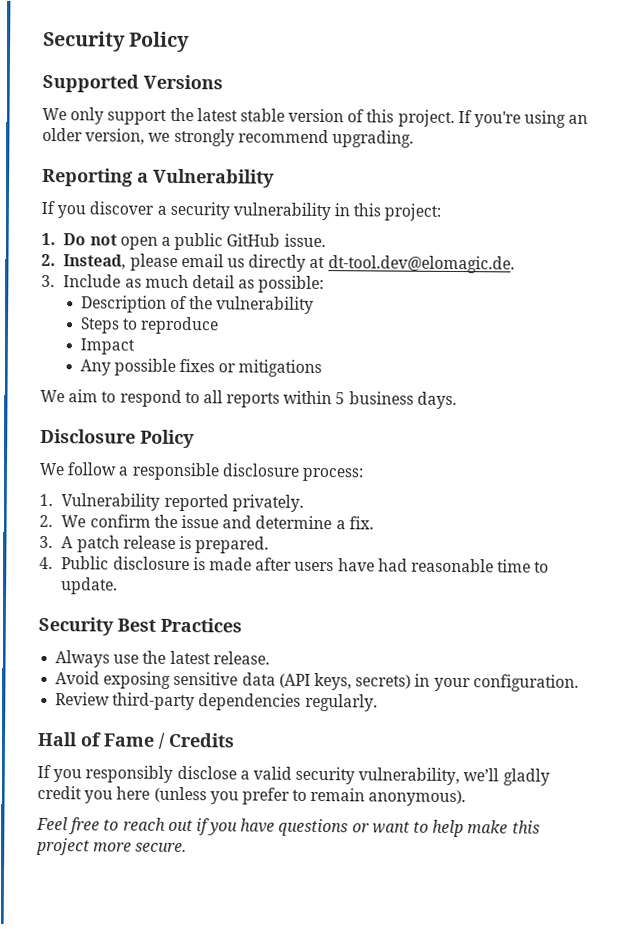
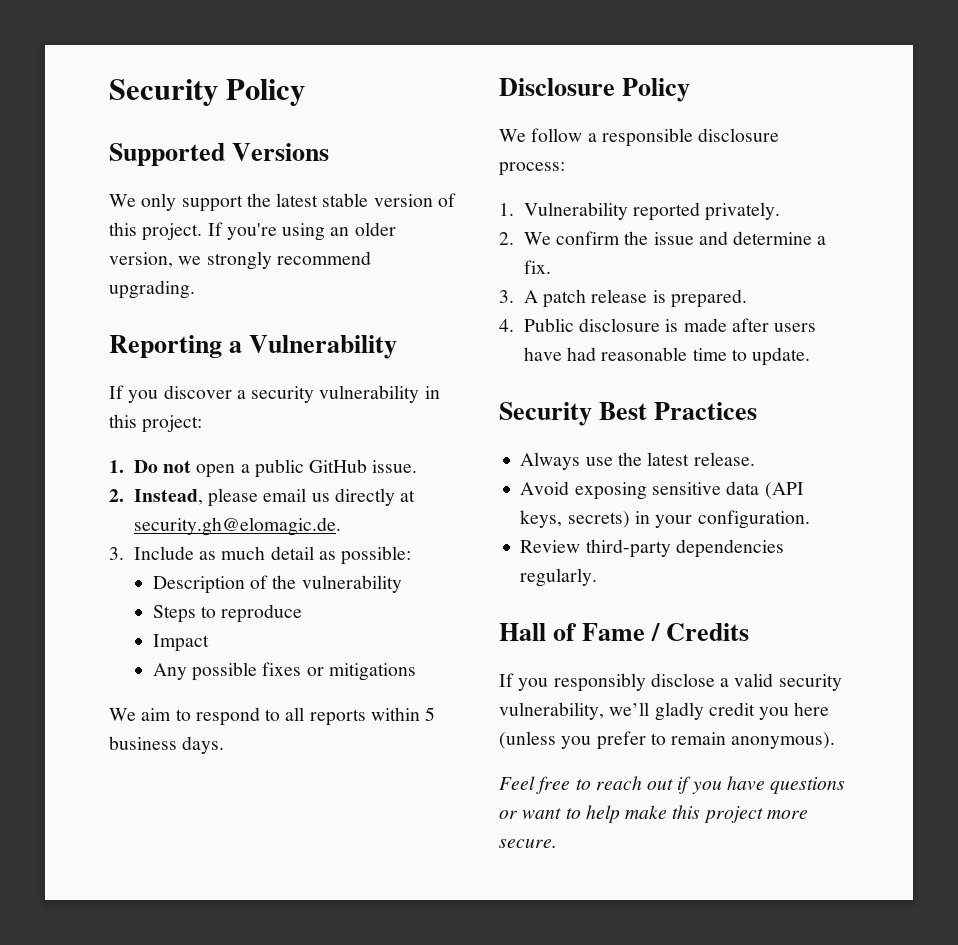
- 2. Instead, please email us directly at dt-tool.dev@elomagic.de.
+ 2. Instead, please email us directly at security.gh@elomagic.de.

